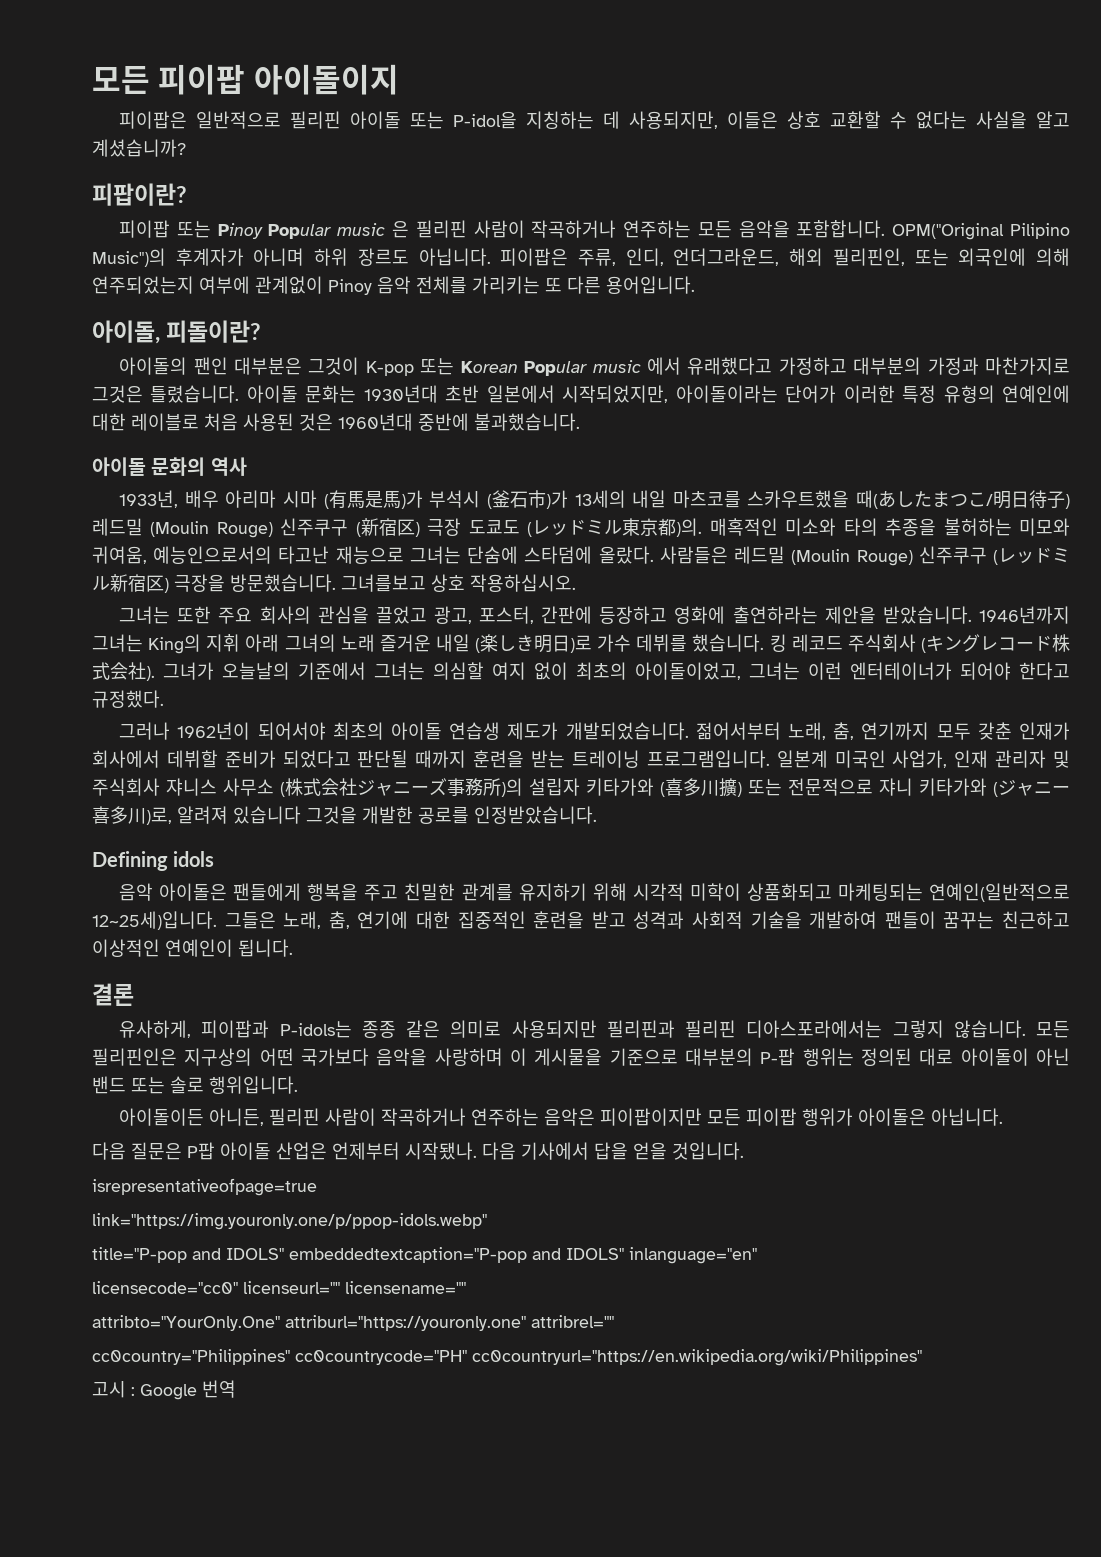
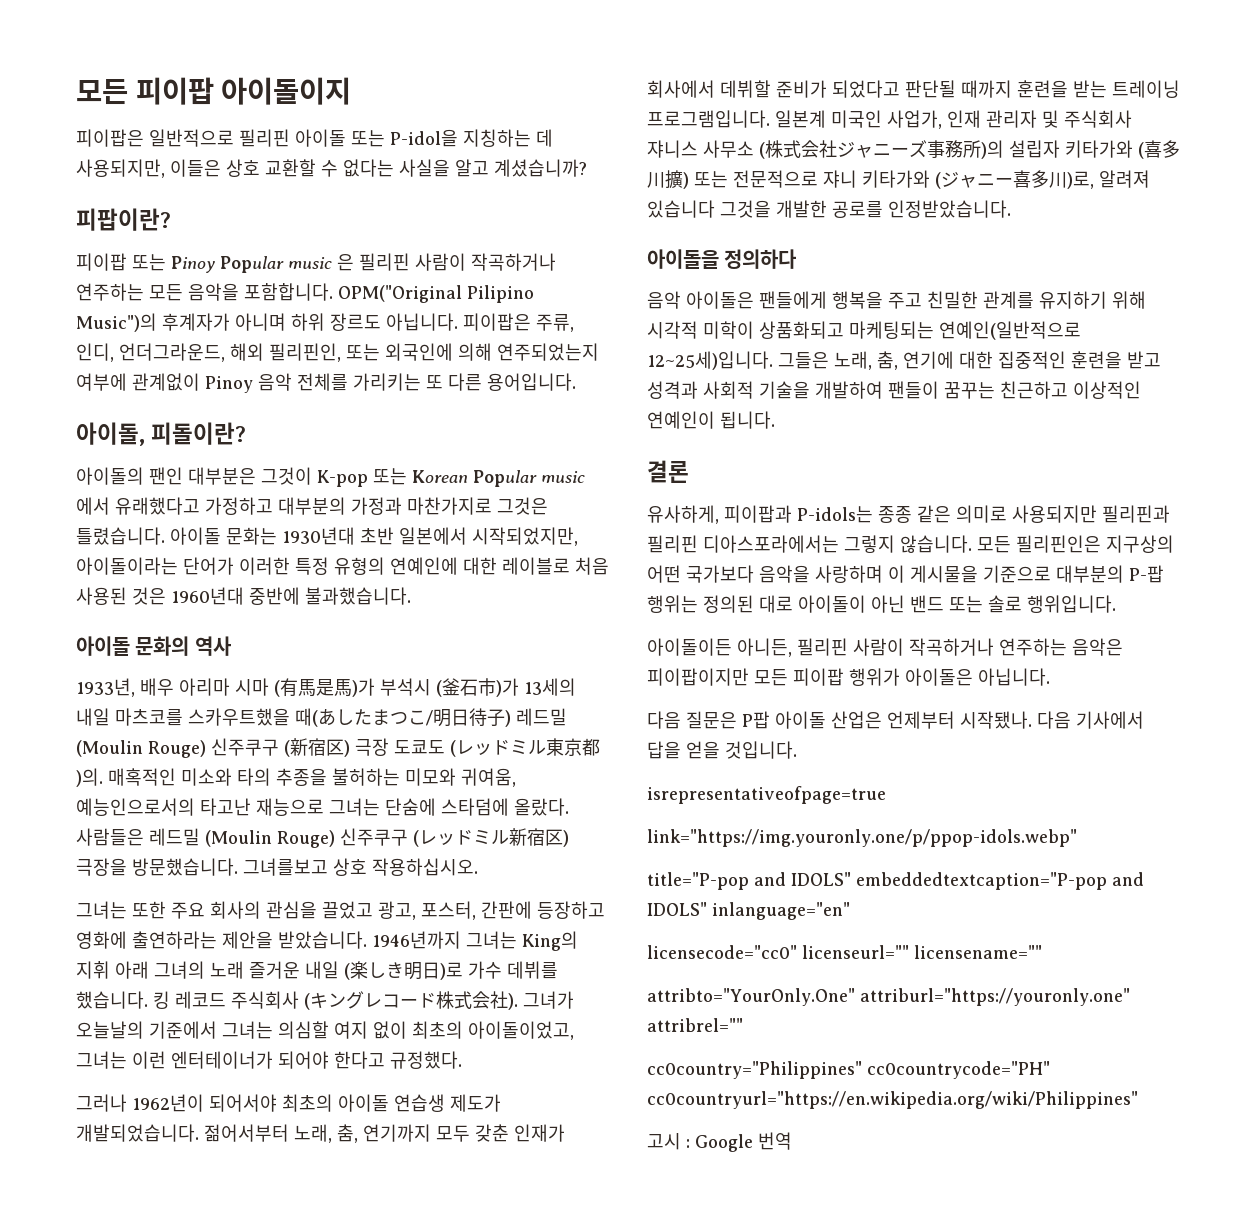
- Defining idols
+ 아이돌을 정의하다

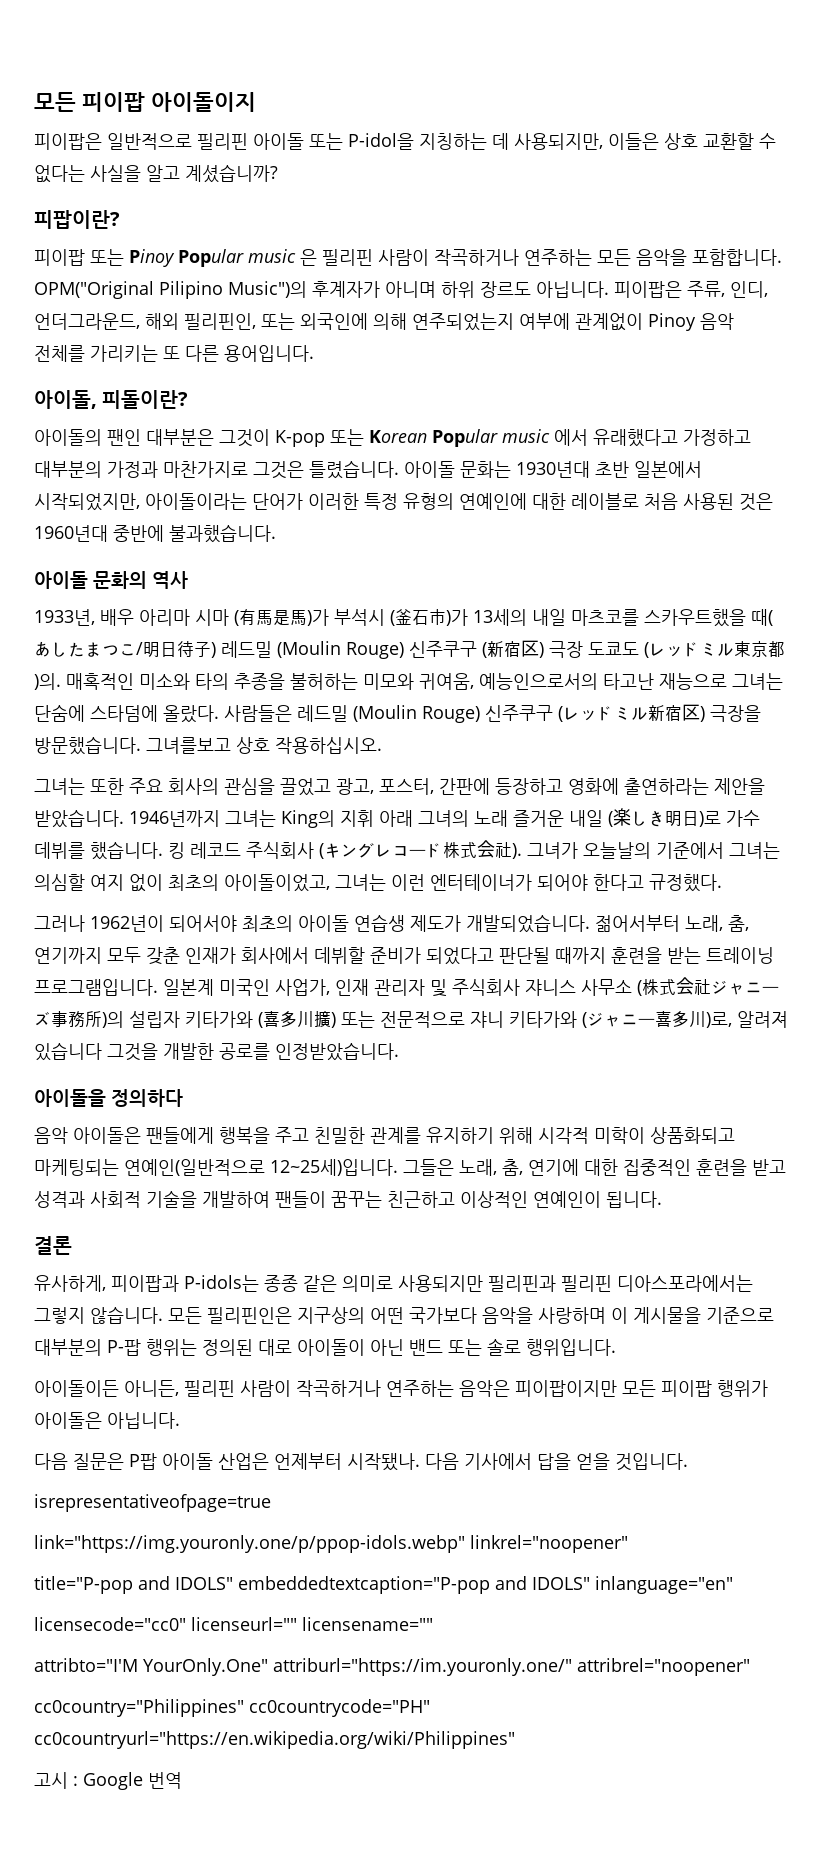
- link="https://img.youronly.one/p/ppop-idols.webp"
+ link="https://img.youronly.one/p/ppop-idols.webp" linkrel="noopener"
- attribto="YourOnly.One" attriburl="https://youronly.one" attribrel=""
+ attribto="I'M YourOnly.One" attriburl="https://im.youronly.one/" attribrel="noopener"

